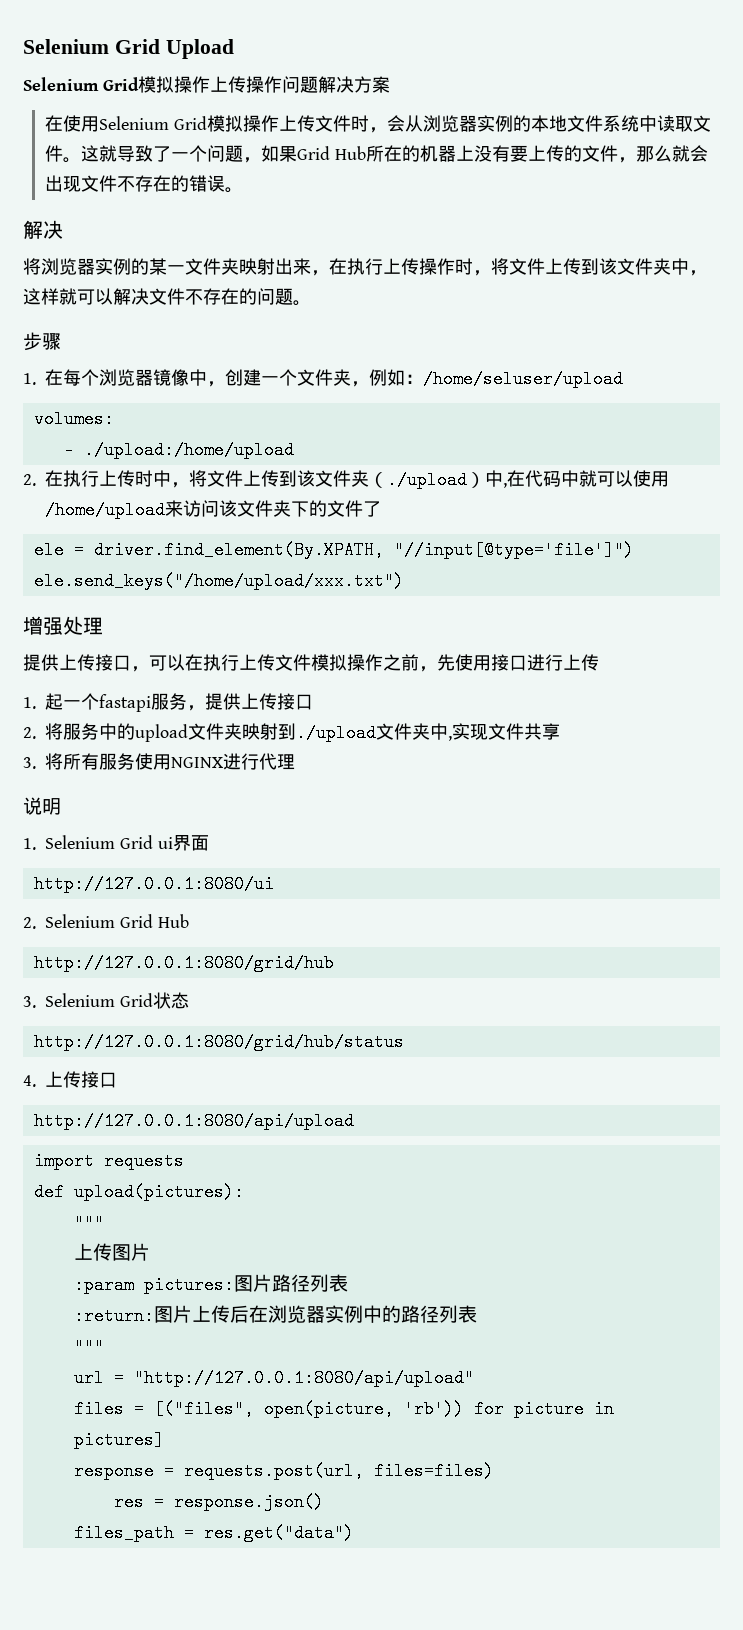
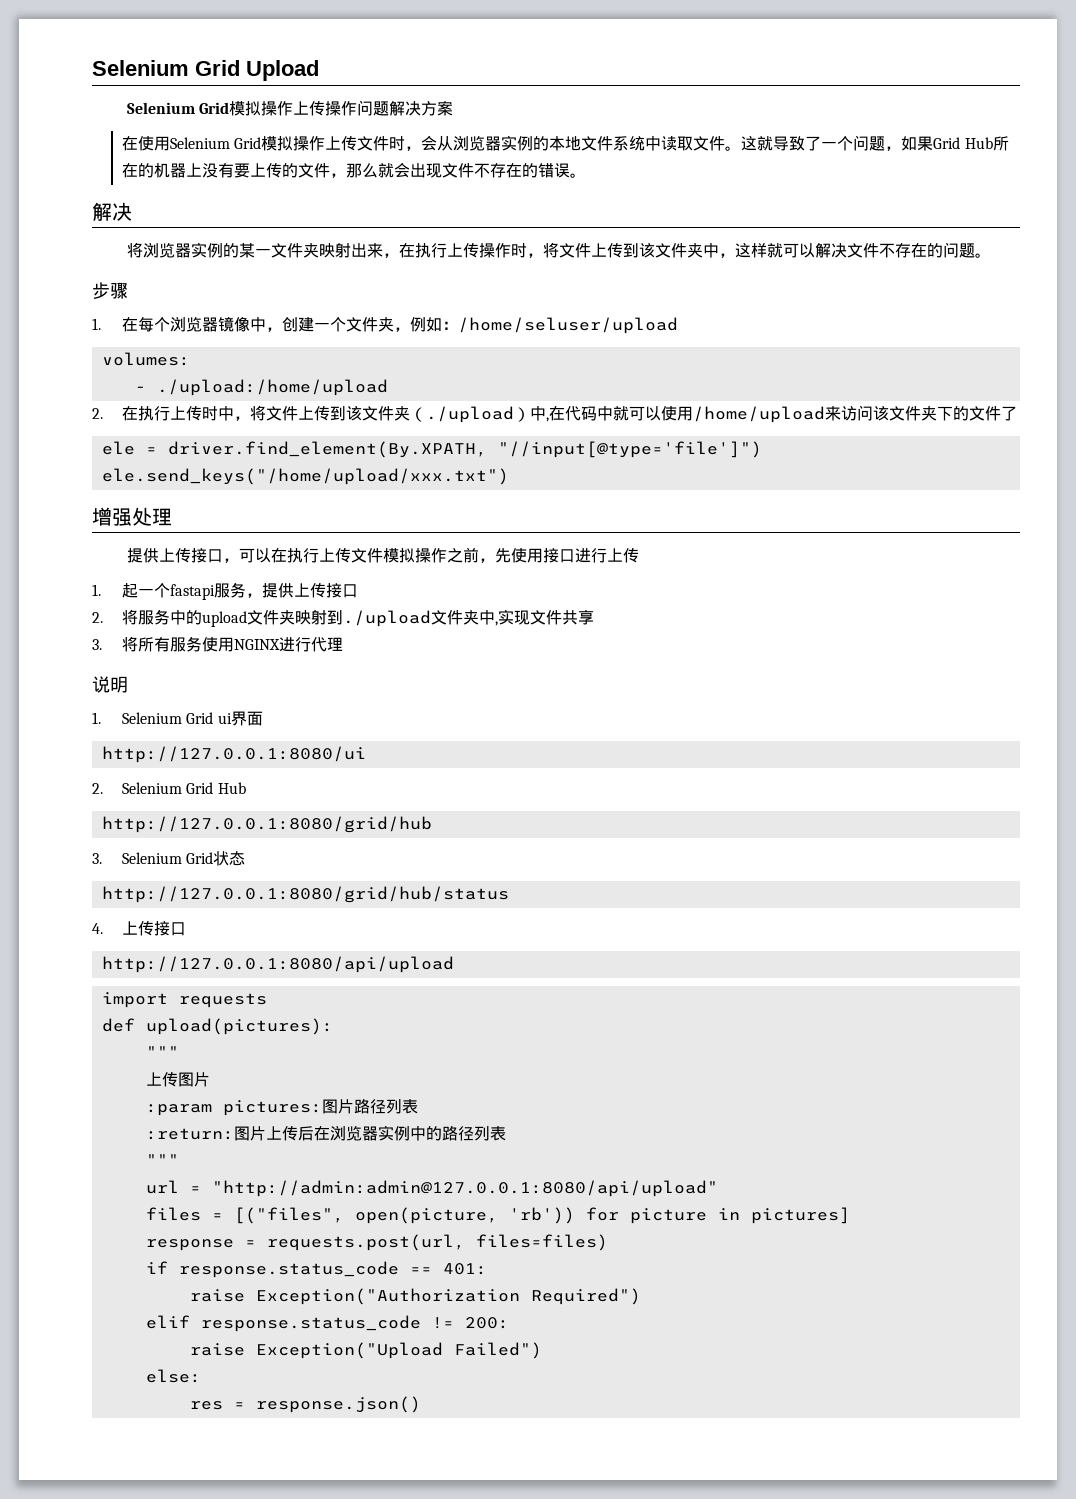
- url = "http://127.0.0.1:8080/api/upload"
+ url = "http://admin:admin@127.0.0.1:8080/api/upload"
+ if response.status_code == 401:
+ raise Exception("Authorization Required")
+ elif response.status_code != 200:
+ raise Exception("Upload Failed")
+ else:
- files_path = res.get("data")

